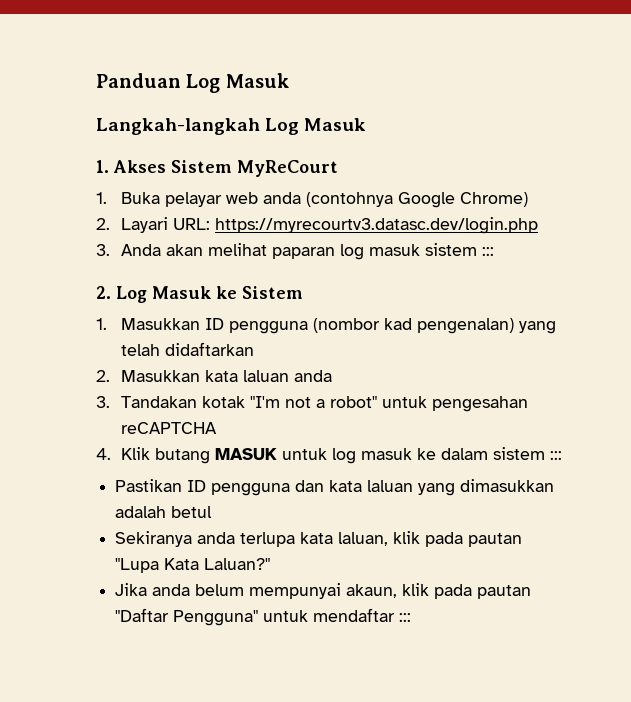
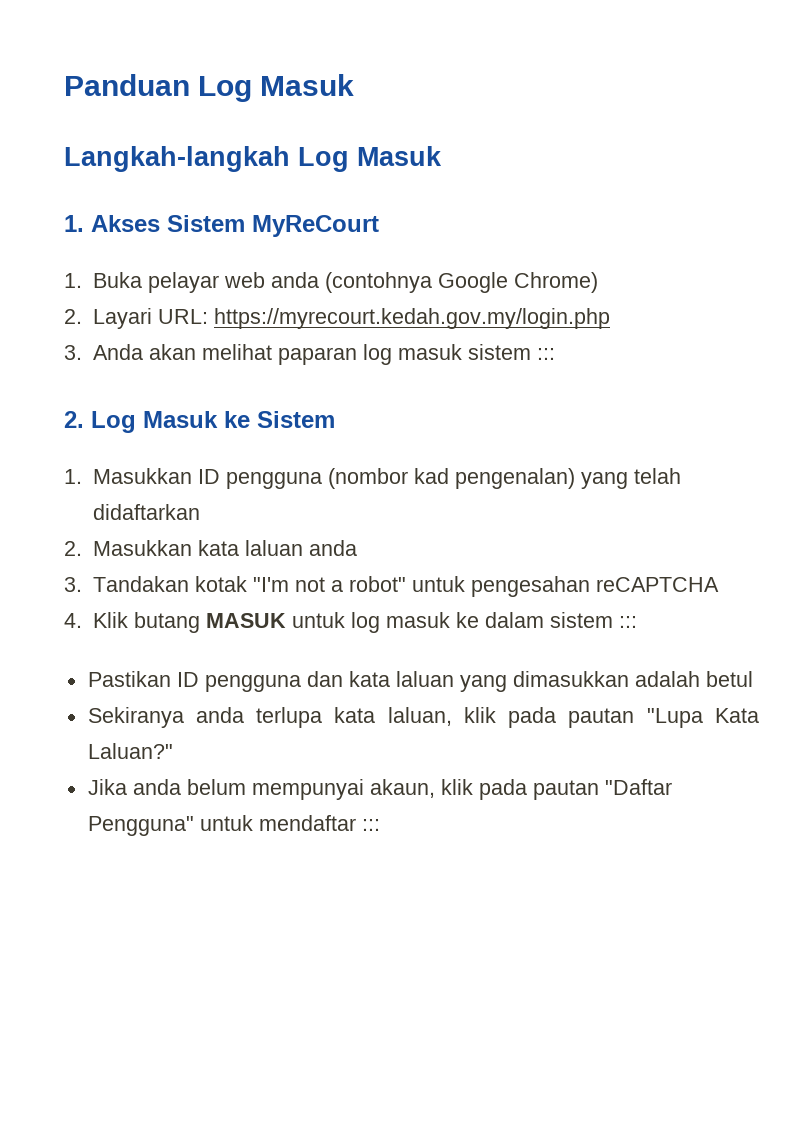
- 2. Layari URL: https://myrecourtv3.datasc.dev/login.php
+ 2. Layari URL: https://myrecourt.kedah.gov.my/login.php

